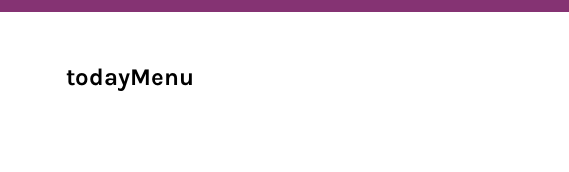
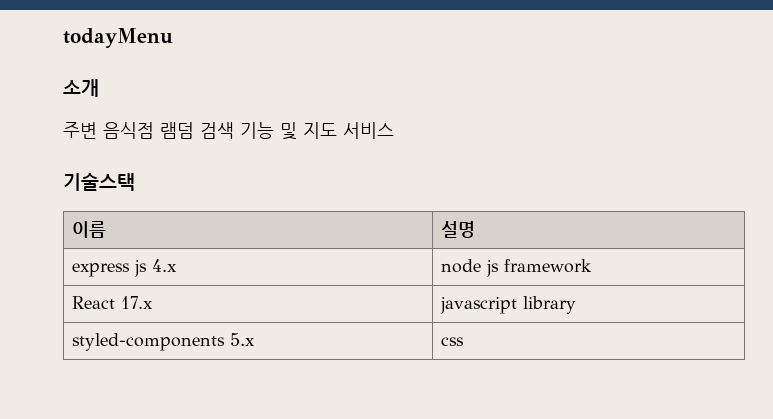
+ 소개
+ 주변 음식점 램덤 검색 기능 및 지도 서비스
+ 기술스택
+ 이름 | 설명
+ express js 4.x | node js framework
+ React 17.x | javascript library
+ styled-components 5.x | css

